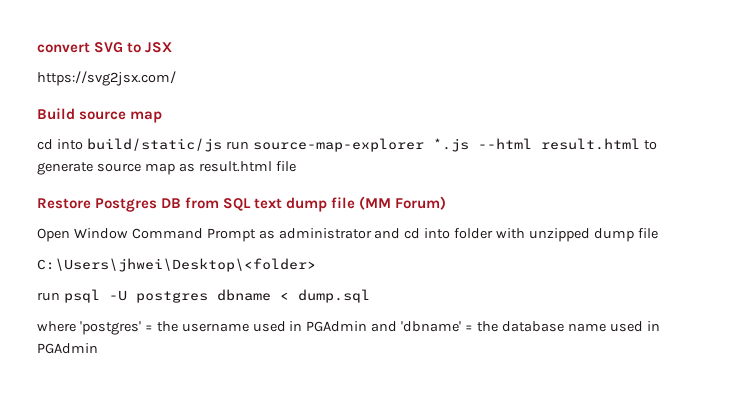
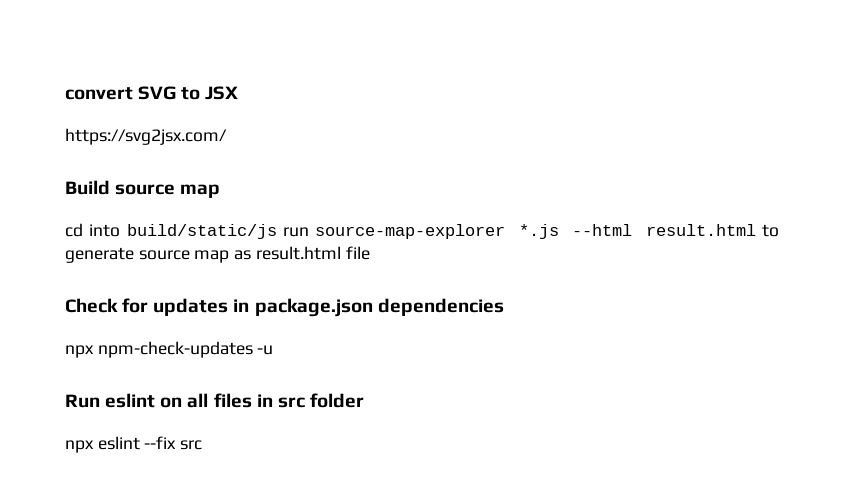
- Restore Postgres DB from SQL text dump file (MM Forum)
- Open Window Command Prompt as administrator and cd into folder with unzipped dump file
- C:\Users\jhwei\Desktop\<folder>
- run psql -U postgres dbname < dump.sql
- where 'postgres' = the username used in PGAdmin and 'dbname' = the database name used in PGAdmin
+ Check for updates in package.json dependencies
+ npx npm-check-updates -u
+ Run eslint on all files in src folder
+ npx eslint --fix src

